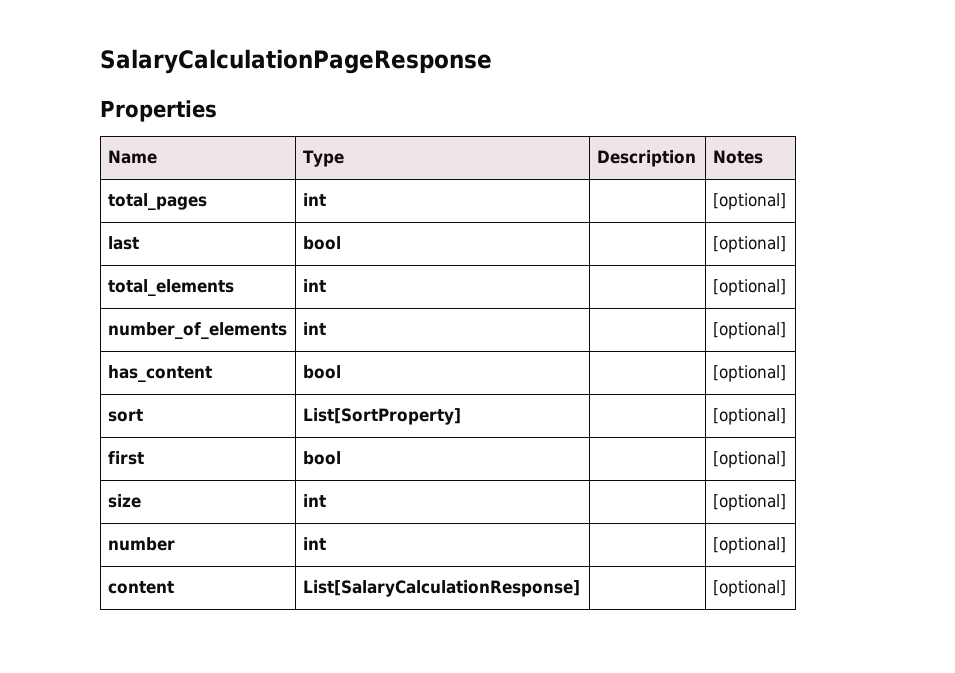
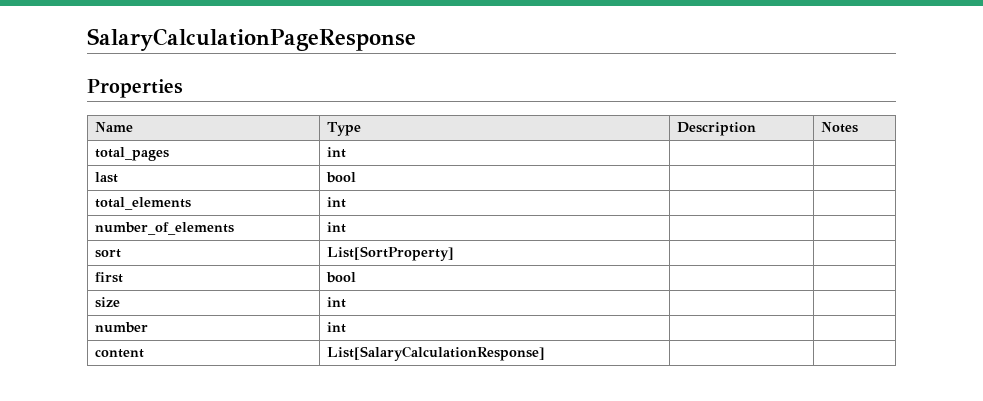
- total_pages | int | | [optional]
+ total_pages | int | |
- last | bool | | [optional]
+ last | bool | |
- total_elements | int | | [optional]
+ total_elements | int | |
- number_of_elements | int | | [optional]
- has_content | bool | | [optional]
+ number_of_elements | int | |
- sort | List[SortProperty] | | [optional]
+ sort | List[SortProperty] | |
- first | bool | | [optional]
+ first | bool | |
- size | int | | [optional]
+ size | int | |
- number | int | | [optional]
+ number | int | |
- content | List[SalaryCalculationResponse] | | [optional]
+ content | List[SalaryCalculationResponse] | |

